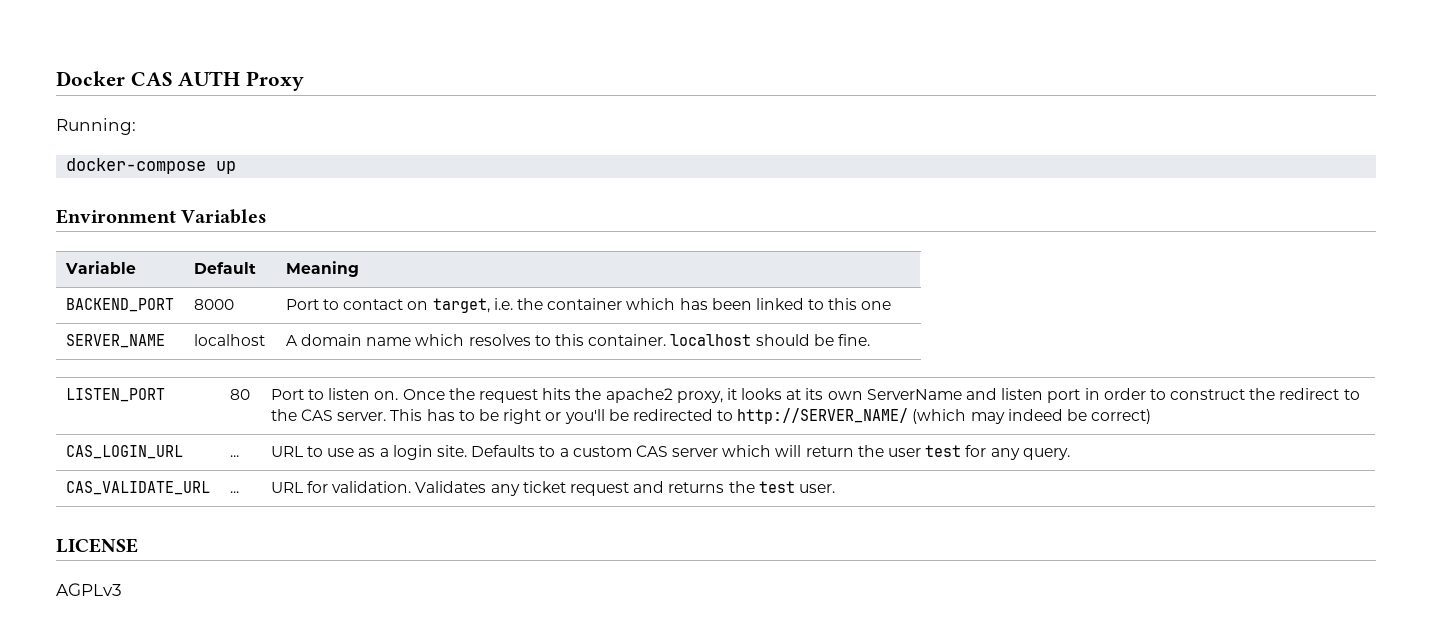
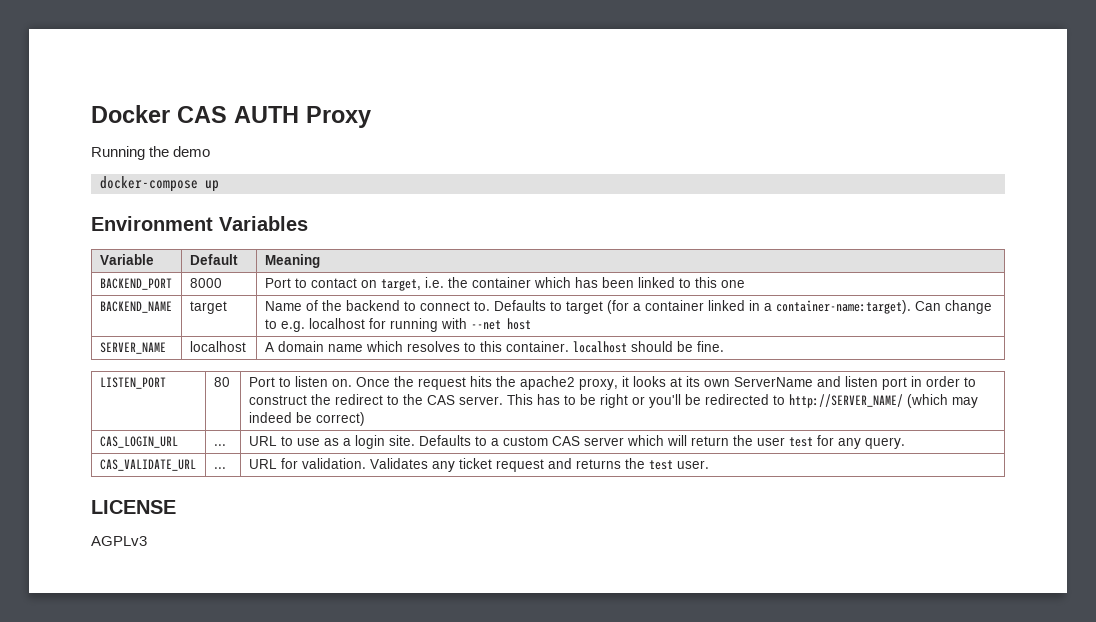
- Running:
+ Running the demo
+ BACKEND_NAME | target | Name of the backend to connect to. Defaults to target (for a container linked in a container-name:target). Can change to e.g. localhost for running with --net host

